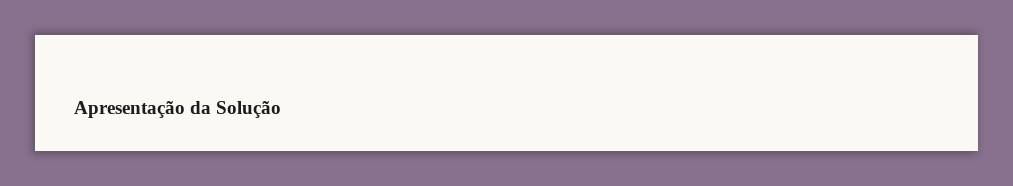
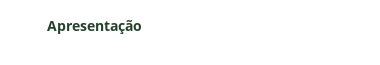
- Apresentação da Solução
+ Apresentação

